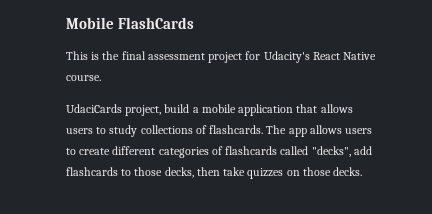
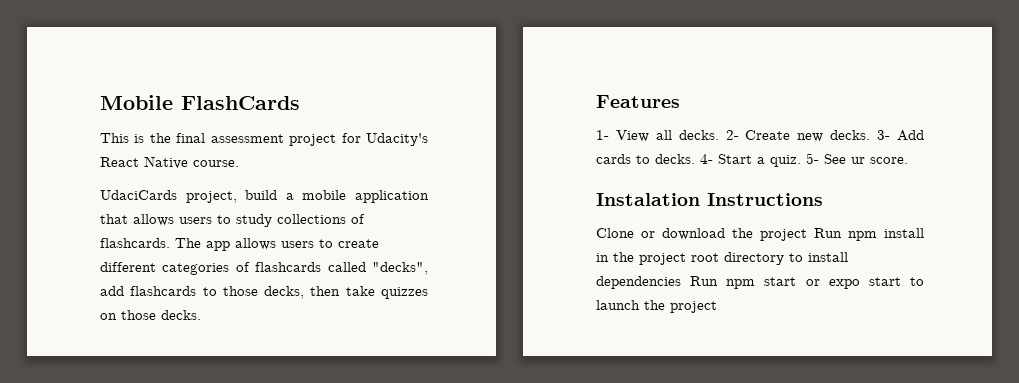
+ Features
+ 1- View all decks. 2- Create new decks. 3- Add cards to decks. 4- Start a quiz. 5- See ur score.
+ Instalation Instructions
+ Clone or download the project Run npm install in the project root directory to install dependencies Run npm start or expo start to launch the project

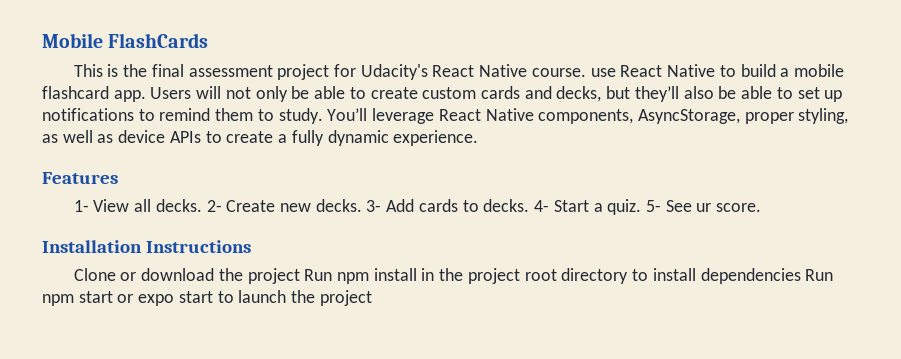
- This is the final assessment project for Udacity's React Native course.
- UdaciCards project, build a mobile application that allows users to study collections of flashcards. The app allows users to create different categories of flashcards called "decks", add flashcards to those decks, then take quizzes on those decks.
+ This is the final assessment project for Udacity's React Native course. use React Native to build a mobile flashcard app. Users will not only be able to create custom cards and decks, but they’ll also be able to set up notifications to remind them to study. You’ll leverage React Native components, AsyncStorage, proper styling, as well as device APIs to create a fully dynamic experience.
- Instalation Instructions
+ Installation Instructions

